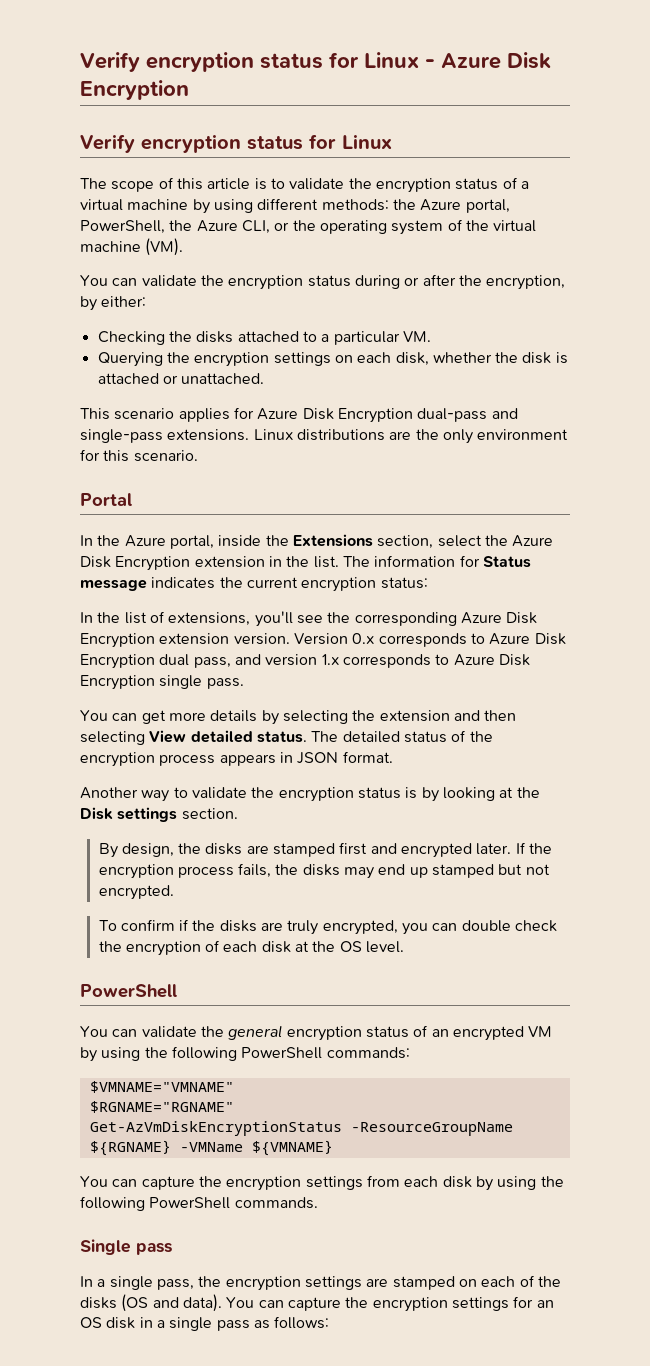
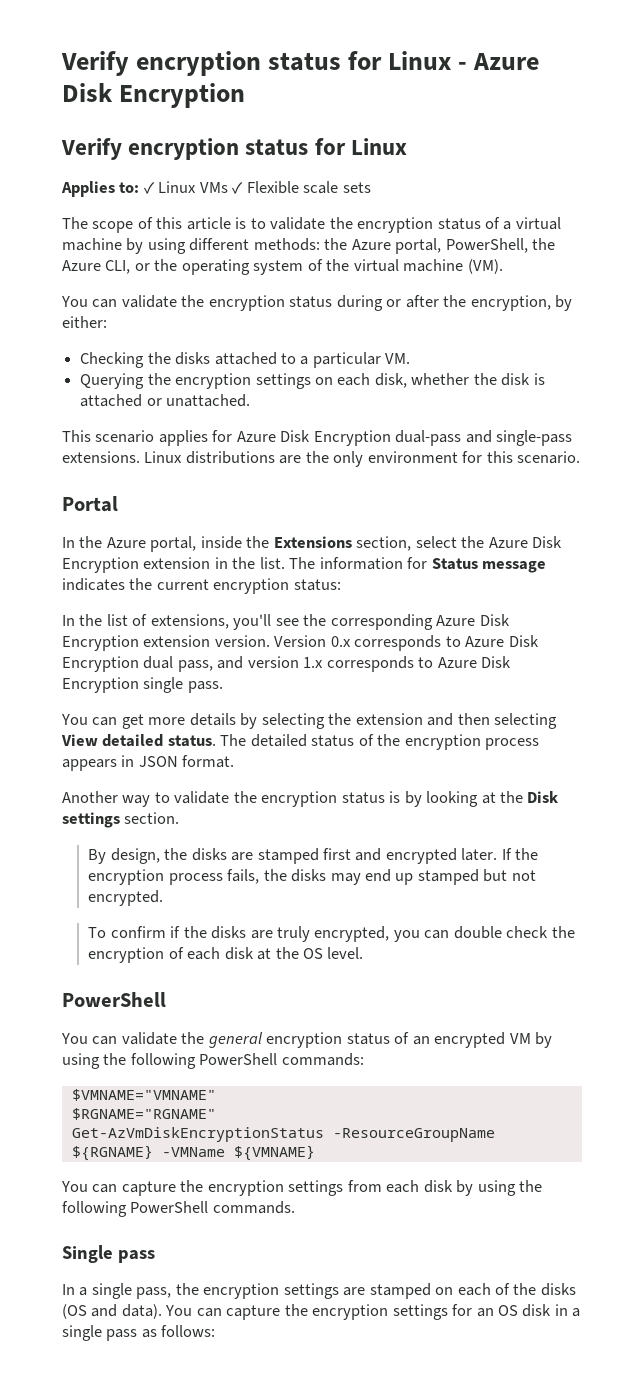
+ Applies to: ✓ Linux VMs ✓ Flexible scale sets

